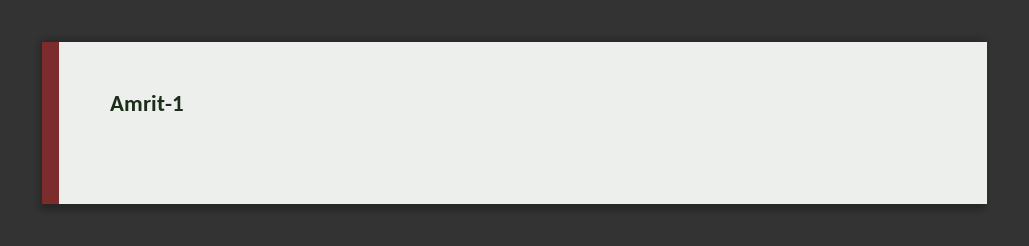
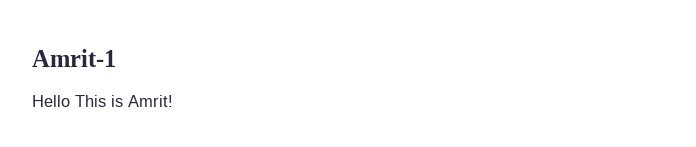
+ Hello This is Amrit!

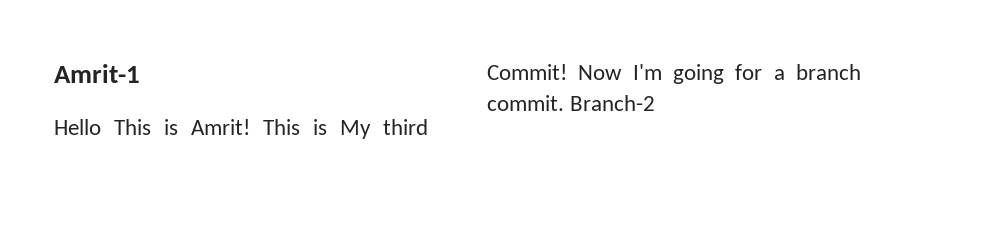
+ This is My third Commit! Now I'm going for a branch commit. Branch-2

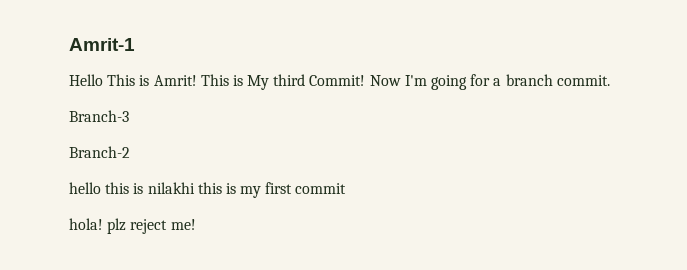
- Now I'm going for a branch commit. Branch-2
+ Now I'm going for a branch commit.
+ Branch-3
+ Branch-2
+ hello this is nilakhi this is my first commit
+ hola! plz reject me!

